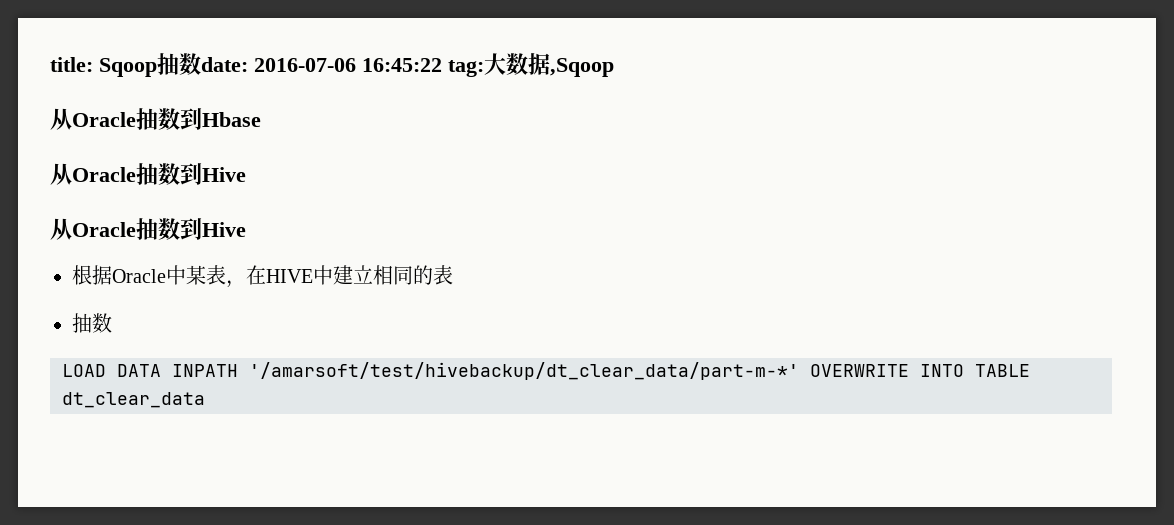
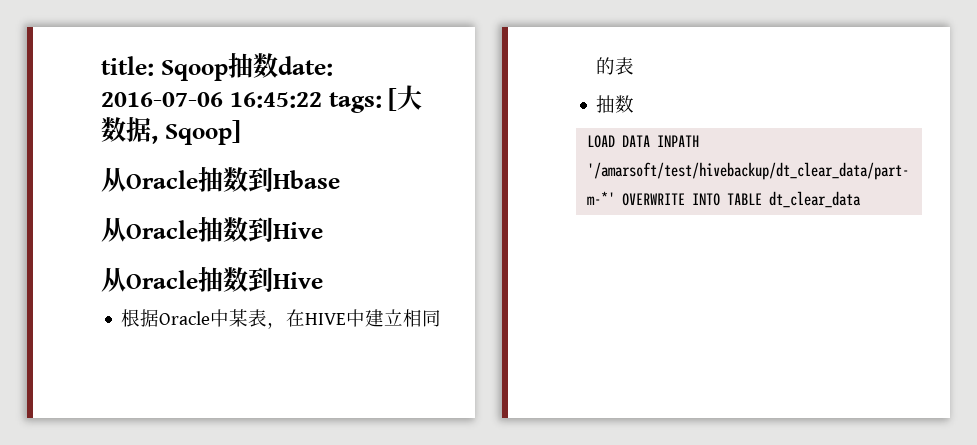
- title: Sqoop抽数date: 2016-07-06 16:45:22 tag:大数据,Sqoop
+ title: Sqoop抽数date: 2016-07-06 16:45:22 tags: [大数据, Sqoop]

